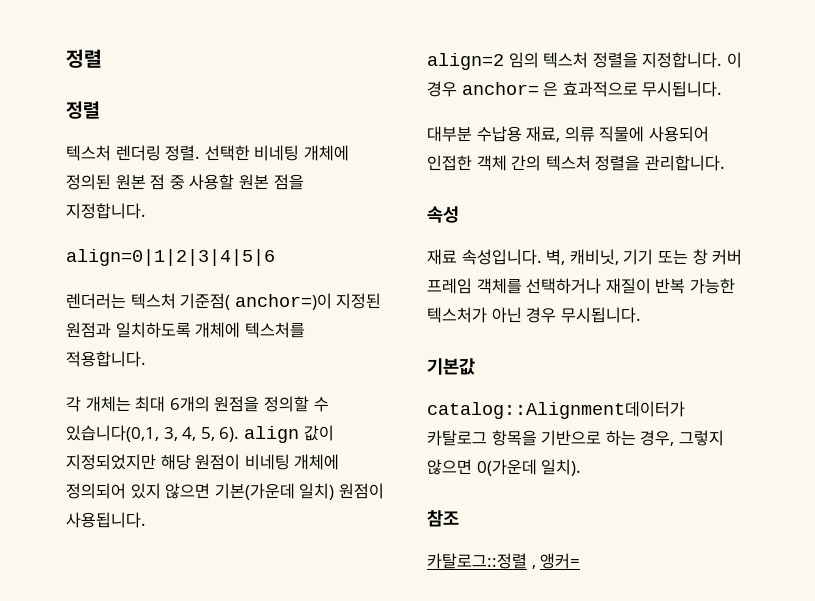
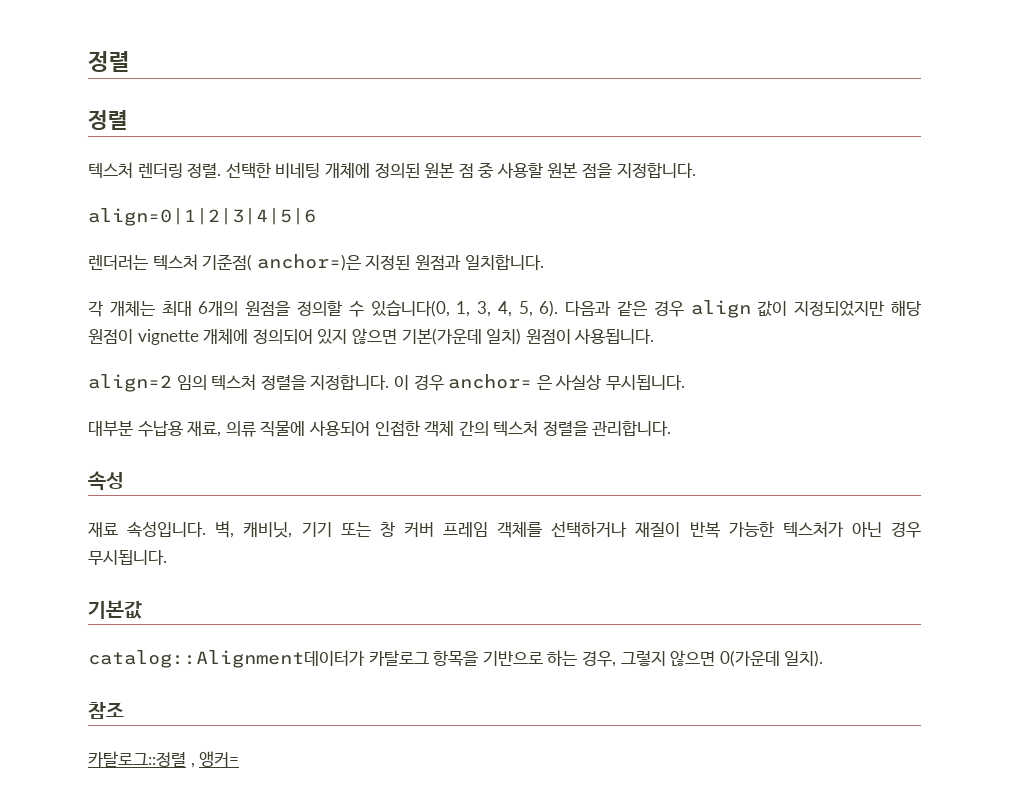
- 렌더러는 텍스처 기준점( anchor=)이 지정된 원점과 일치하도록 개체에 텍스처를 적용합니다.
+ 렌더러는 텍스처 기준점( anchor=)은 지정된 원점과 일치합니다.
- 각 개체는 최대 6개의 원점을 정의할 수 있습니다(0,1, 3, 4, 5, 6). align 값이 지정되었지만 해당 원점이 비네팅 개체에 정의되어 있지 않으면 기본(가운데 일치) 원점이 사용됩니다.
+ 각 개체는 최대 6개의 원점을 정의할 수 있습니다(0, 1, 3, 4, 5, 6). 다음과 같은 경우 align 값이 지정되었지만 해당 원점이 vignette 개체에 정의되어 있지 않으면 기본(가운데 일치) 원점이 사용됩니다.
- 이 경우 anchor= 은 효과적으로 무시됩니다.
+ 이 경우 anchor= 은 사실상 무시됩니다.

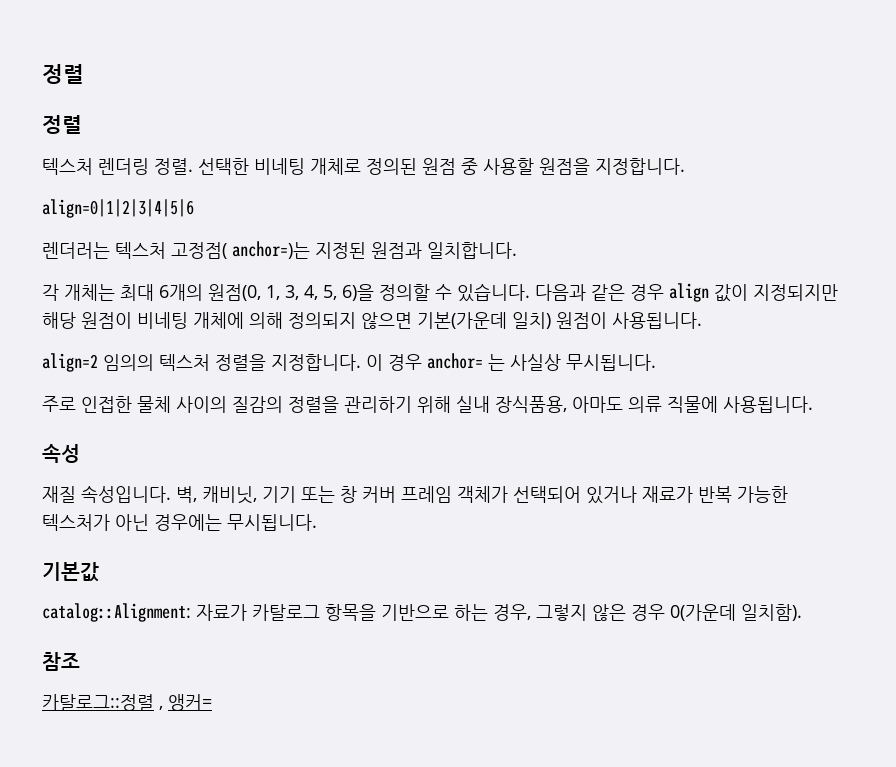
- 선택한 비네팅 개체에 정의된 원본 점 중 사용할 원본 점을 지정합니다.
+ 선택한 비네팅 개체로 정의된 원점 중 사용할 원점을 지정합니다.
- 렌더러는 텍스처 기준점( anchor=)은 지정된 원점과 일치합니다.
+ 렌더러는 텍스처 고정점( anchor=)는 지정된 원점과 일치합니다.
- 각 개체는 최대 6개의 원점을 정의할 수 있습니다(0, 1, 3, 4, 5, 6).
+ 각 개체는 최대 6개의 원점(0, 1, 3, 4, 5, 6)을 정의할 수 있습니다.
- 다음과 같은 경우 align 값이 지정되었지만 해당 원점이 vignette 개체에 정의되어 있지 않으면 기본(가운데 일치) 원점이 사용됩니다.
+ 다음과 같은 경우 align 값이 지정되지만 해당 원점이 비네팅 개체에 의해 정의되지 않으면 기본(가운데 일치) 원점이 사용됩니다.
- align=2 임의 텍스처 정렬을 지정합니다.
+ align=2 임의의 텍스처 정렬을 지정합니다.
- 이 경우 anchor= 은 사실상 무시됩니다.
+ 이 경우 anchor= 는 사실상 무시됩니다.
- 대부분 수납용 재료, 의류 직물에 사용되어 인접한 객체 간의 텍스처 정렬을 관리합니다.
+ 주로 인접한 물체 사이의 질감의 정렬을 관리하기 위해 실내 장식품용, 아마도 의류 직물에 사용됩니다.
- 재료 속성입니다.
+ 재질 속성입니다.
- 벽, 캐비닛, 기기 또는 창 커버 프레임 객체를 선택하거나 재질이 반복 가능한 텍스처가 아닌 경우 무시됩니다.
+ 벽, 캐비닛, 기기 또는 창 커버 프레임 객체가 선택되어 있거나 재료가 반복 가능한 텍스처가 아닌 경우에는 무시됩니다.
- catalog::Alignment데이터가 카탈로그 항목을 기반으로 하는 경우, 그렇지 않으면 0(가운데 일치).
+ catalog::Alignment: 자료가 카탈로그 항목을 기반으로 하는 경우, 그렇지 않은 경우 0(가운데 일치함).

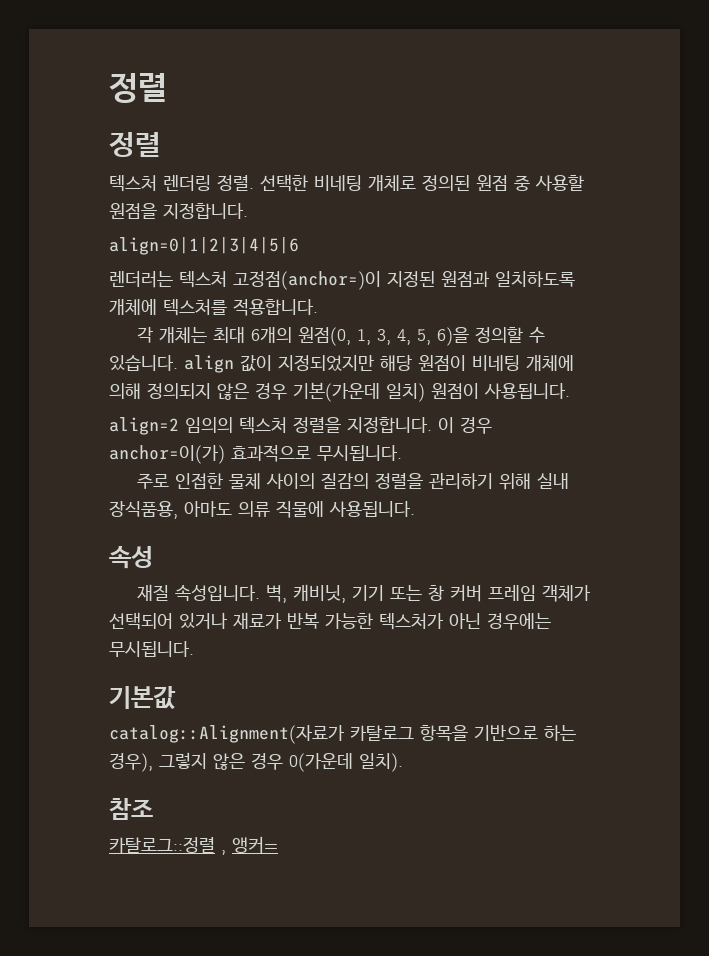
- 렌더러는 텍스처 고정점( anchor=)는 지정된 원점과 일치합니다.
+ 렌더러는 텍스처 고정점(anchor=)이 지정된 원점과 일치하도록 개체에 텍스처를 적용합니다.
- 각 개체는 최대 6개의 원점(0, 1, 3, 4, 5, 6)을 정의할 수 있습니다. 다음과 같은 경우 align 값이 지정되지만 해당 원점이 비네팅 개체에 의해 정의되지 않으면 기본(가운데 일치) 원점이 사용됩니다.
+ 각 개체는 최대 6개의 원점(0, 1, 3, 4, 5, 6)을 정의할 수 있습니다. align 값이 지정되었지만 해당 원점이 비네팅 개체에 의해 정의되지 않은 경우 기본(가운데 일치) 원점이 사용됩니다.
- 이 경우 anchor= 는 사실상 무시됩니다.
+ 이 경우 anchor=이(가) 효과적으로 무시됩니다.
- catalog::Alignment: 자료가 카탈로그 항목을 기반으로 하는 경우, 그렇지 않은 경우 0(가운데 일치함).
+ catalog::Alignment(자료가 카탈로그 항목을 기반으로 하는 경우), 그렇지 않은 경우 0(가운데 일치).

